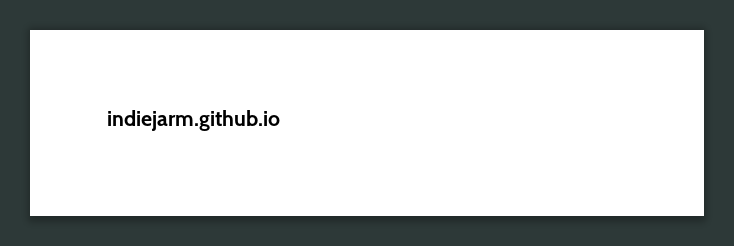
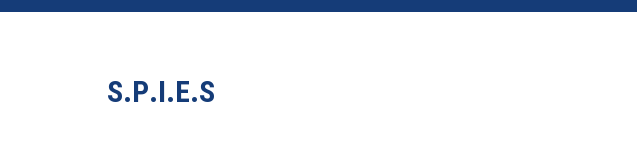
- indiejarm.github.io
+ S.P.I.E.S

